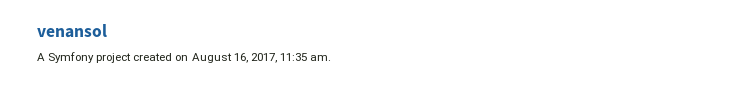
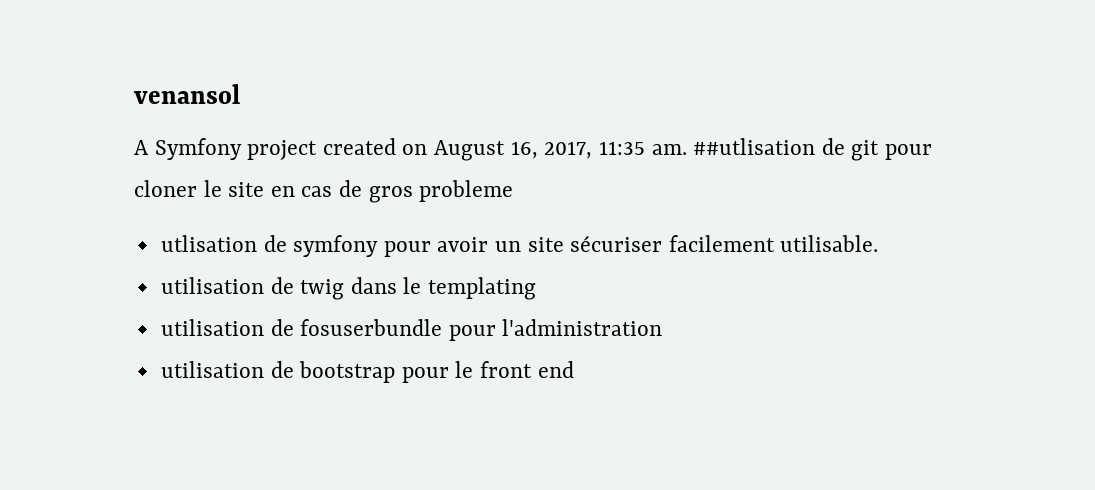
+ ##utlisation de git pour cloner le site en cas de gros probleme
+ utlisation de symfony pour avoir un site sécuriser facilement utilisable.
+ utilisation de twig dans le templating
+ utilisation de fosuserbundle pour l'administration
+ utilisation de bootstrap pour le front end

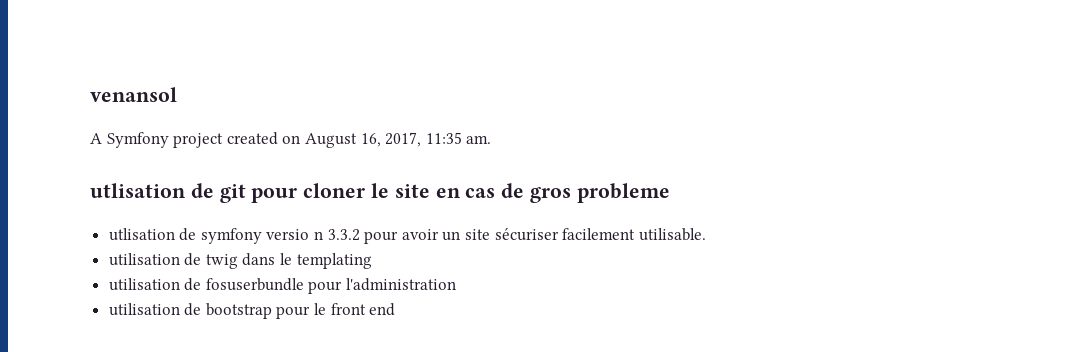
- A Symfony project created on August 16, 2017, 11:35 am. ##utlisation de git pour cloner le site en cas de gros probleme
+ A Symfony project created on August 16, 2017, 11:35 am.
+ utlisation de git pour cloner le site en cas de gros probleme
- utlisation de symfony pour avoir un site sécuriser facilement utilisable.
+ utlisation de symfony versio n 3.3.2 pour avoir un site sécuriser facilement utilisable.

